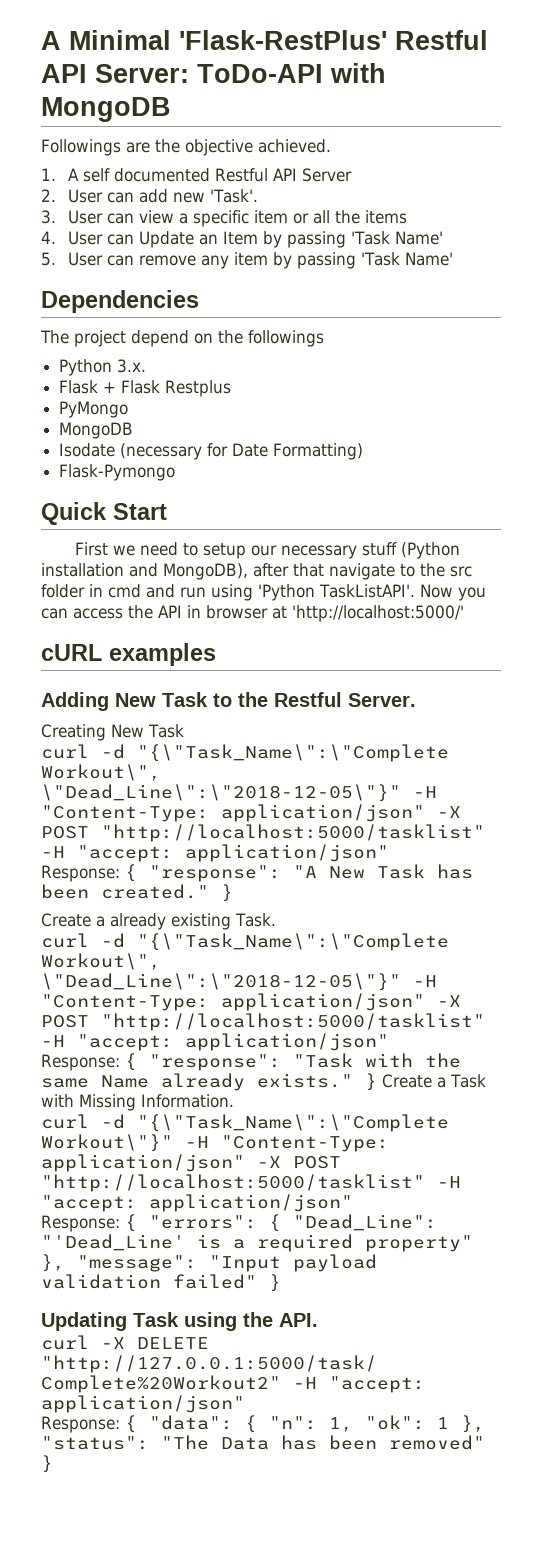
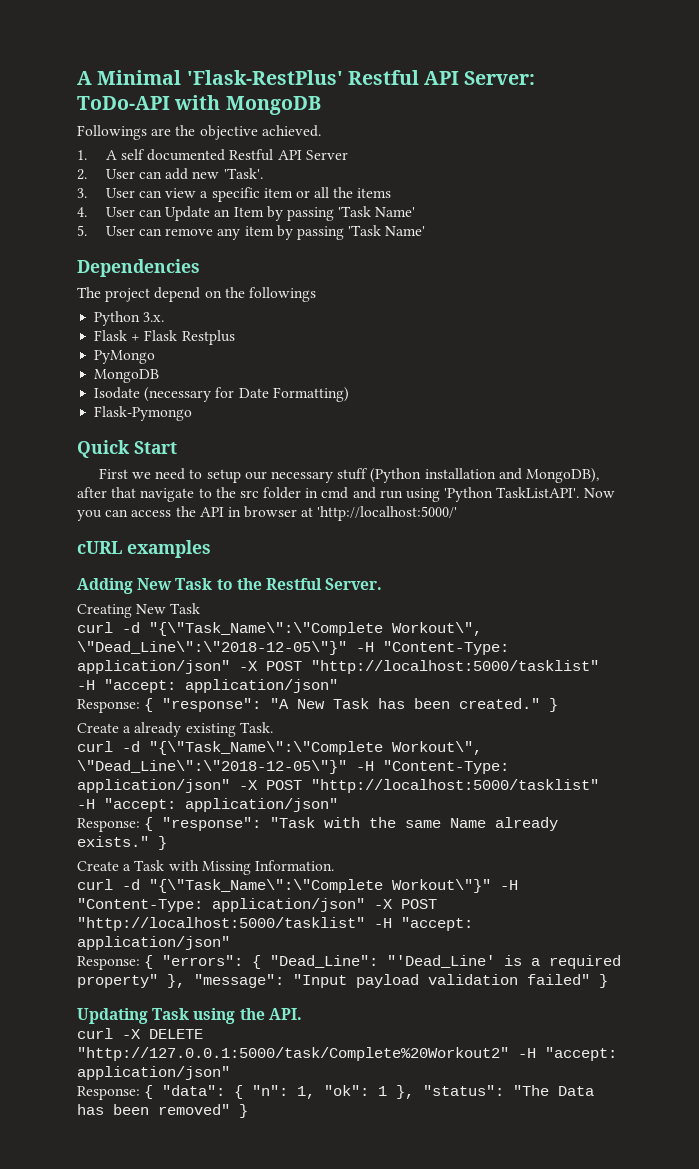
- Response: { "response": "Task with the same Name already exists." } Create a Task with Missing Information.
+ Response: { "response": "Task with the same Name already exists." }
+ Create a Task with Missing Information.

